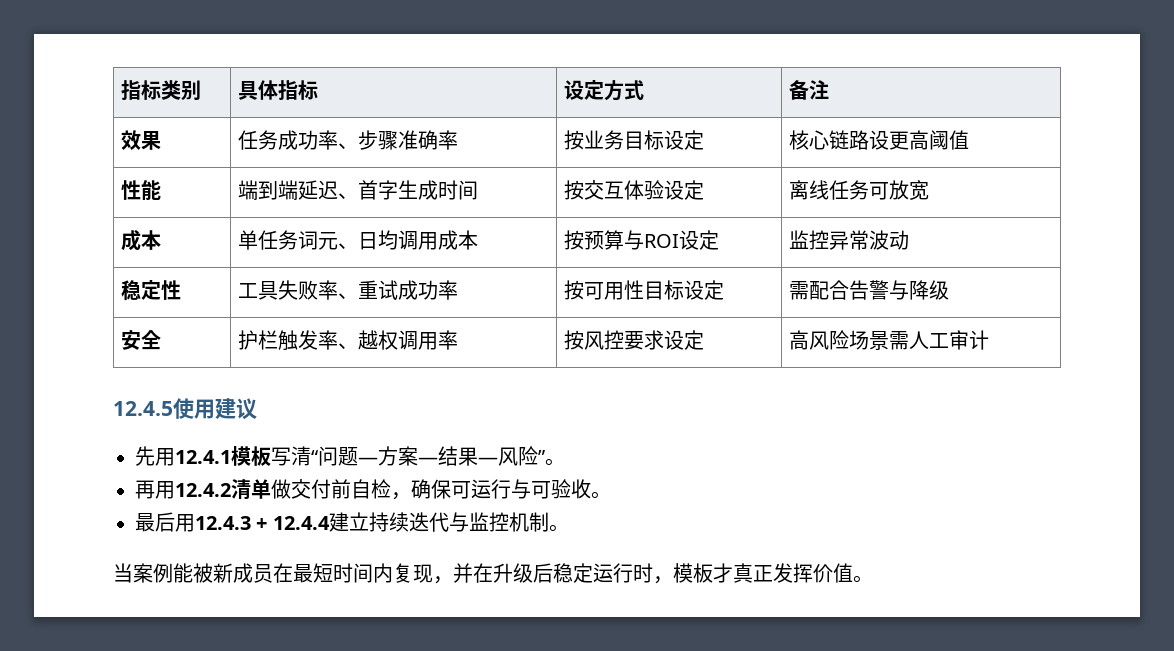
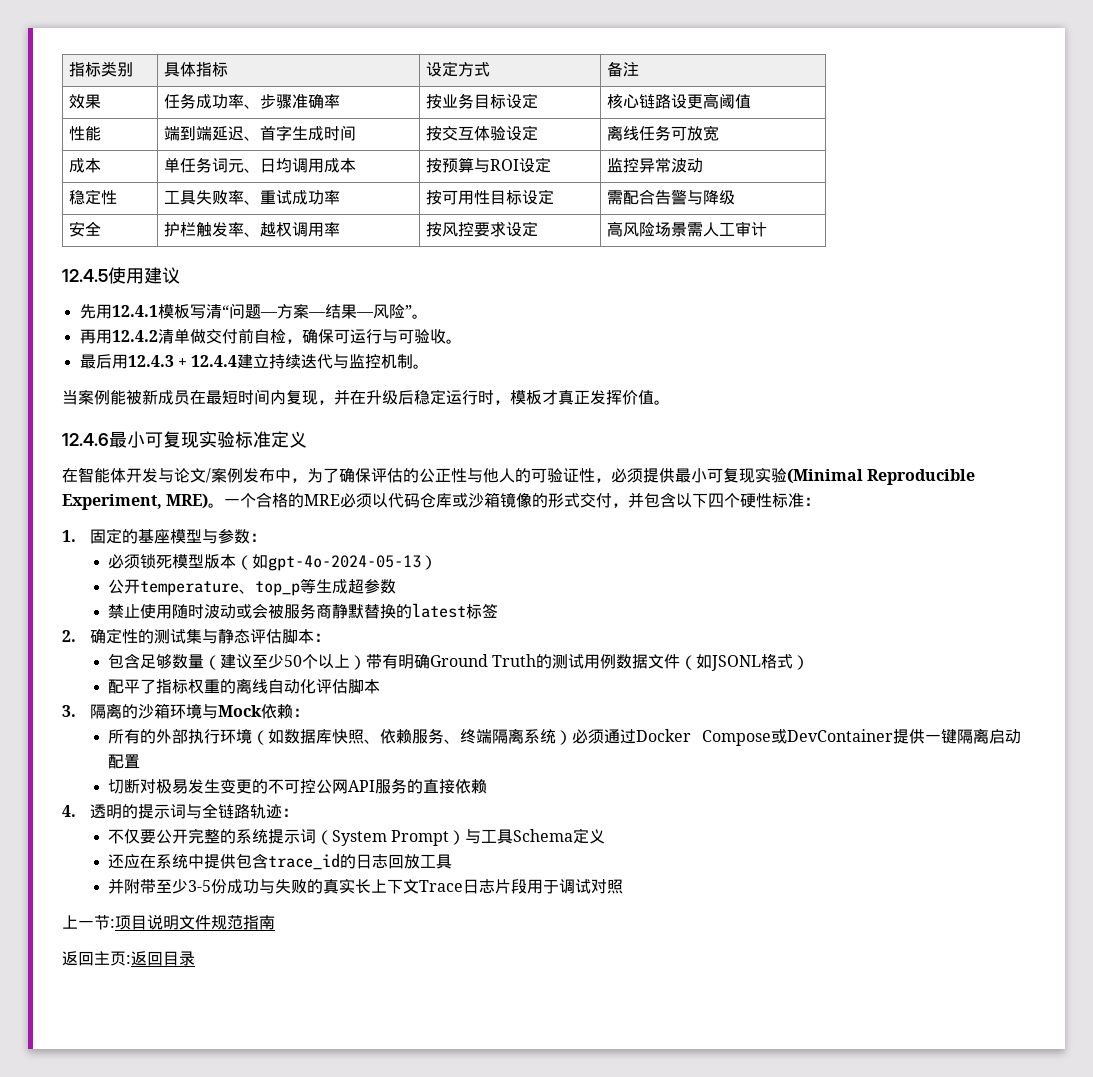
+ 12.4.6最小可复现实验标准定义
+ 在智能体开发与论文/案例发布中，为了确保评估的公正性与他人的可验证性，必须提供最小可复现实验(Minimal Reproducible Experiment, MRE)。一个合格的MRE必须以代码仓库或沙箱镜像的形式交付，并包含以下四个硬性标准：
+ 1.固定的基座模型与参数：
+ 必须锁死模型版本（如gpt-4o-2024-05-13）
+ 公开temperature、top_p等生成超参数
+ 禁止使用随时波动或会被服务商静默替换的latest标签
+ 2.确定性的测试集与静态评估脚本：
+ 包含足够数量（建议至少50个以上）带有明确Ground Truth的测试用例数据文件（如JSONL格式）
+ 配平了指标权重的离线自动化评估脚本
+ 3.隔离的沙箱环境与Mock依赖：
+ 所有的外部执行环境（如数据库快照、依赖服务、终端隔离系统）必须通过Docker Compose或DevContainer提供一键隔离启动配置
+ 切断对极易发生变更的不可控公网API服务的直接依赖
+ 4.透明的提示词与全链路轨迹：
+ 不仅要公开完整的系统提示词（System Prompt）与工具Schema定义
+ 还应在系统中提供包含trace_id的日志回放工具
+ 并附带至少3-5份成功与失败的真实长上下文Trace日志片段用于调试对照
+ 上一节:项目说明文件规范指南
+ 返回主页:返回目录

